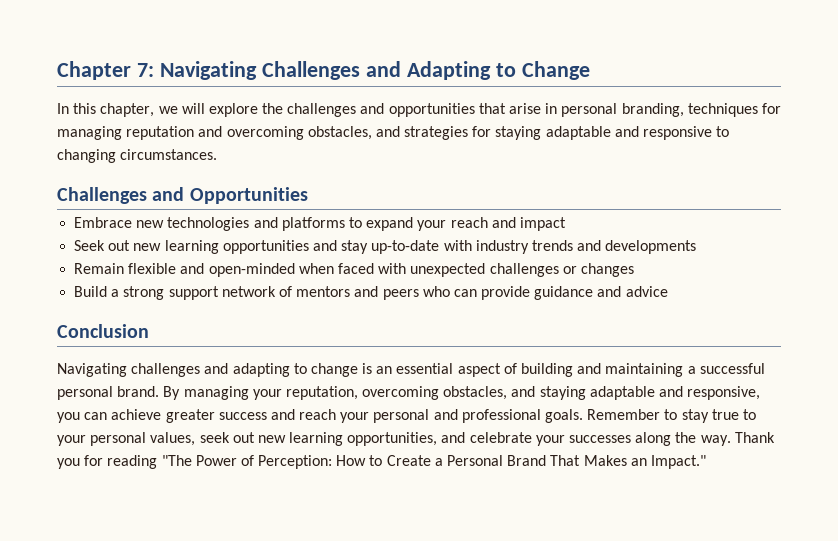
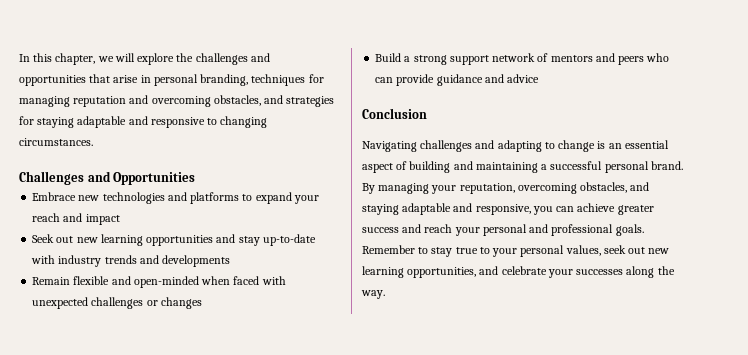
- Chapter 7: Navigating Challenges and Adapting to Change
- Thank you for reading "The Power of Perception: How to Create a Personal Brand That Makes an Impact."

